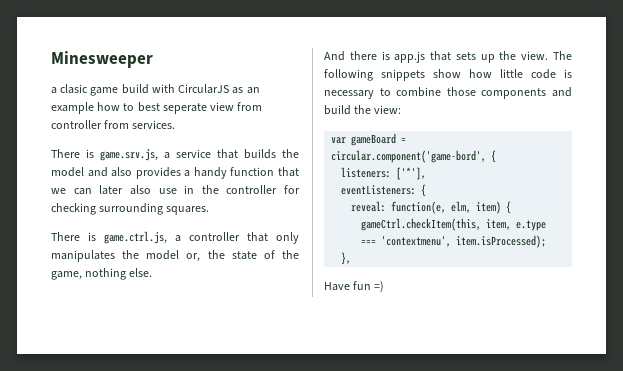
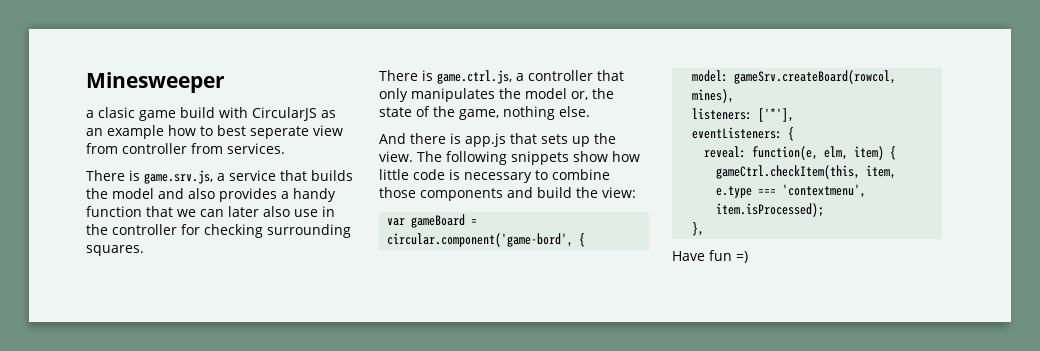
+ model: gameSrv.createBoard(rowcol, mines),

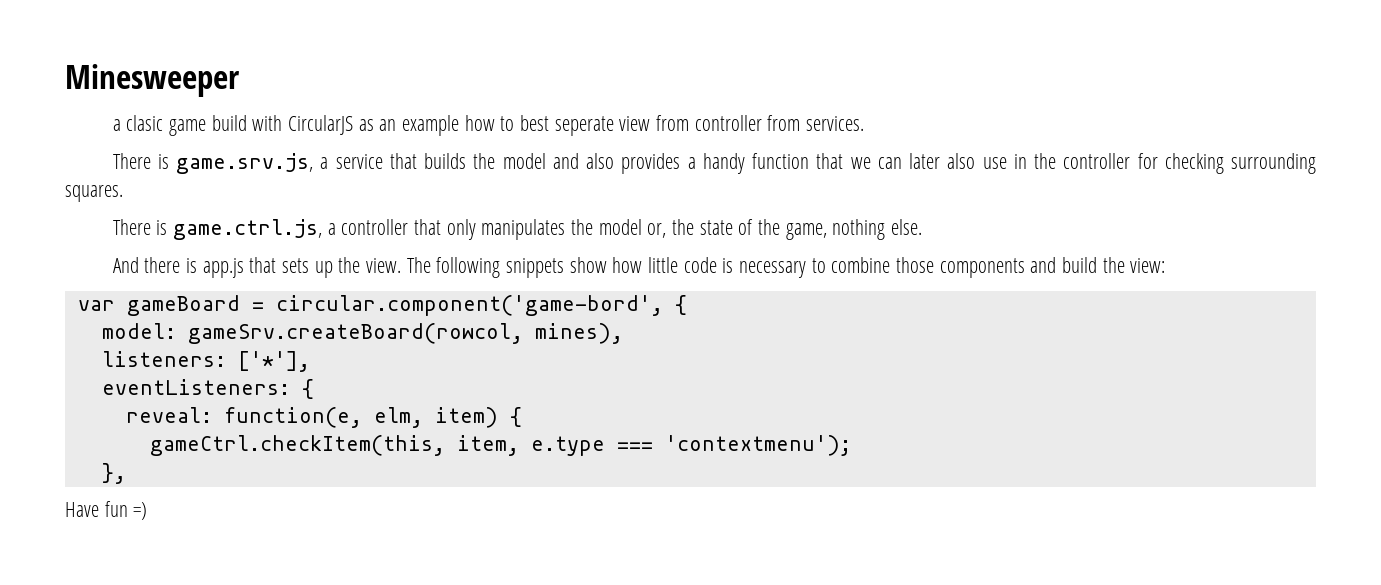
- gameCtrl.checkItem(this, item, e.type === 'contextmenu', item.isProcessed);
+ gameCtrl.checkItem(this, item, e.type === 'contextmenu');

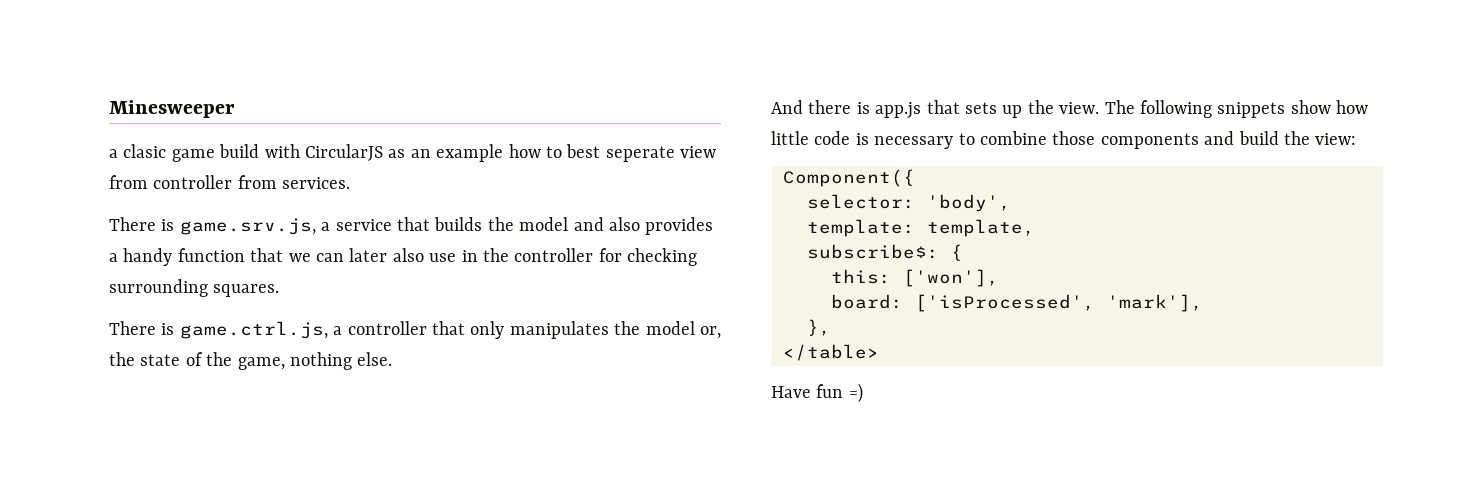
- var gameBoard = circular.component('game-bord', {
- model: gameSrv.createBoard(rowcol, mines),
- listeners: ['*'],
- eventListeners: {
- reveal: function(e, elm, item) {
- gameCtrl.checkItem(this, item, e.type === 'contextmenu');
+ Component({
+ selector: 'body',
+ template: template,
+ subscribe$: {
+ this: ['won'],
+ board: ['isProcessed', 'mark'],
+ </table>

